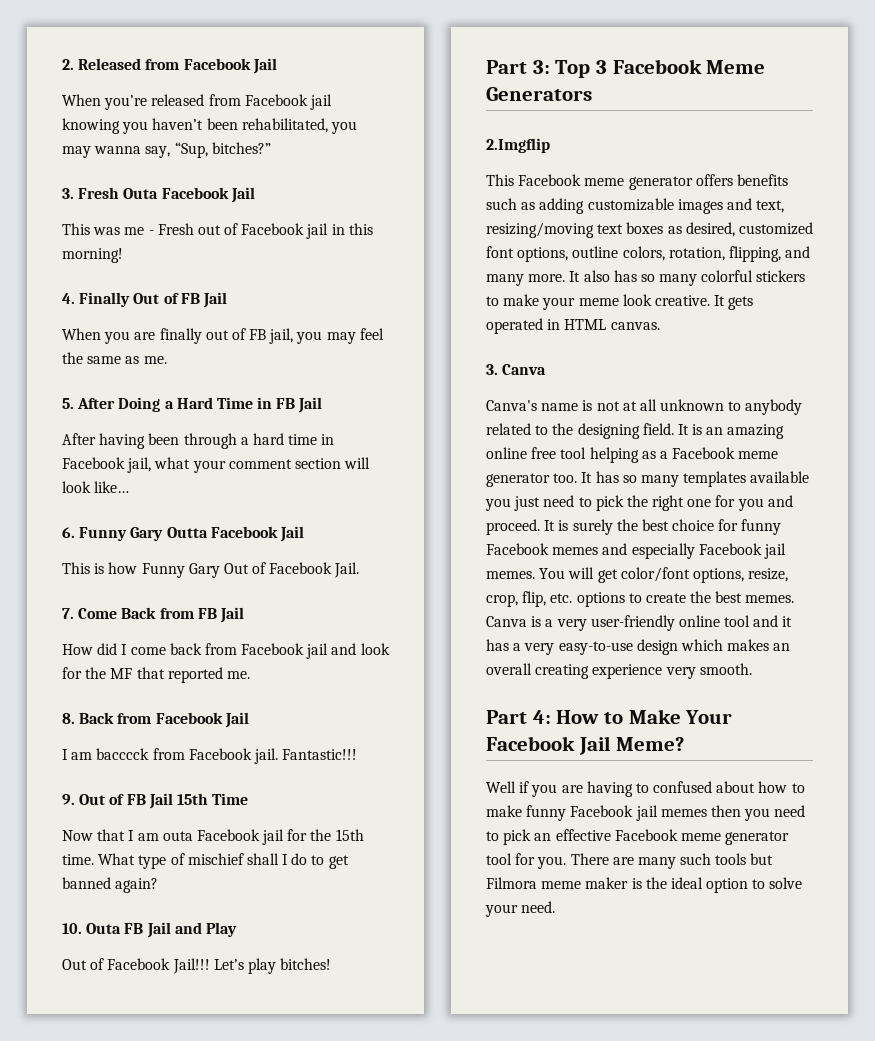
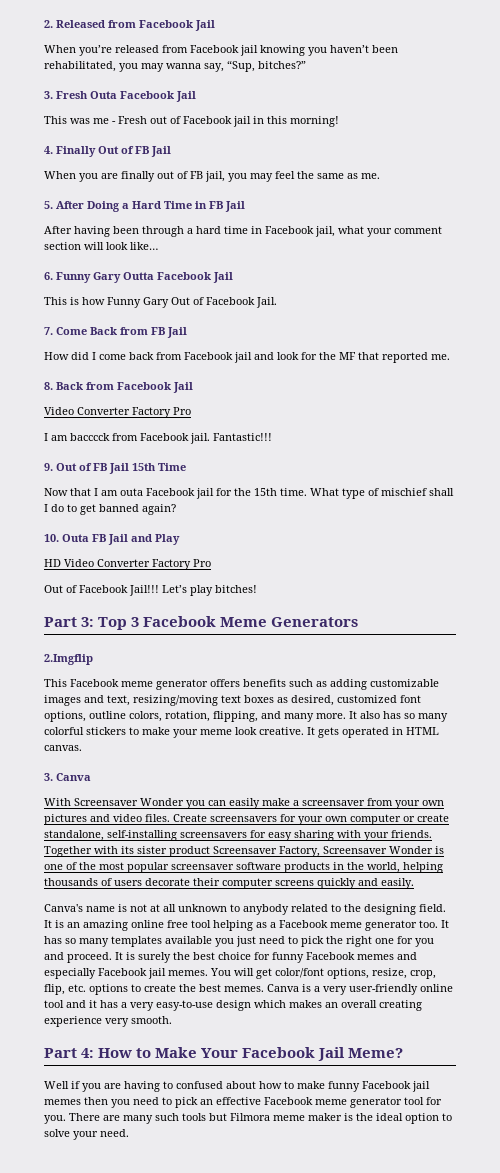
  8. Back from Facebook Jail
+ Video Converter Factory Pro
+ HD Video Converter Factory Pro
+ With Screensaver Wonder you can easily make a screensaver from your own pictures and video files. Create screensavers for your own computer or create standalone, self-installing screensavers for easy sharing with your friends. Together with its sister product Screensaver Factory, Screensaver Wonder is one of the most popular screensaver software products in the world, helping thousands of users decorate their computer screens quickly and easily.

